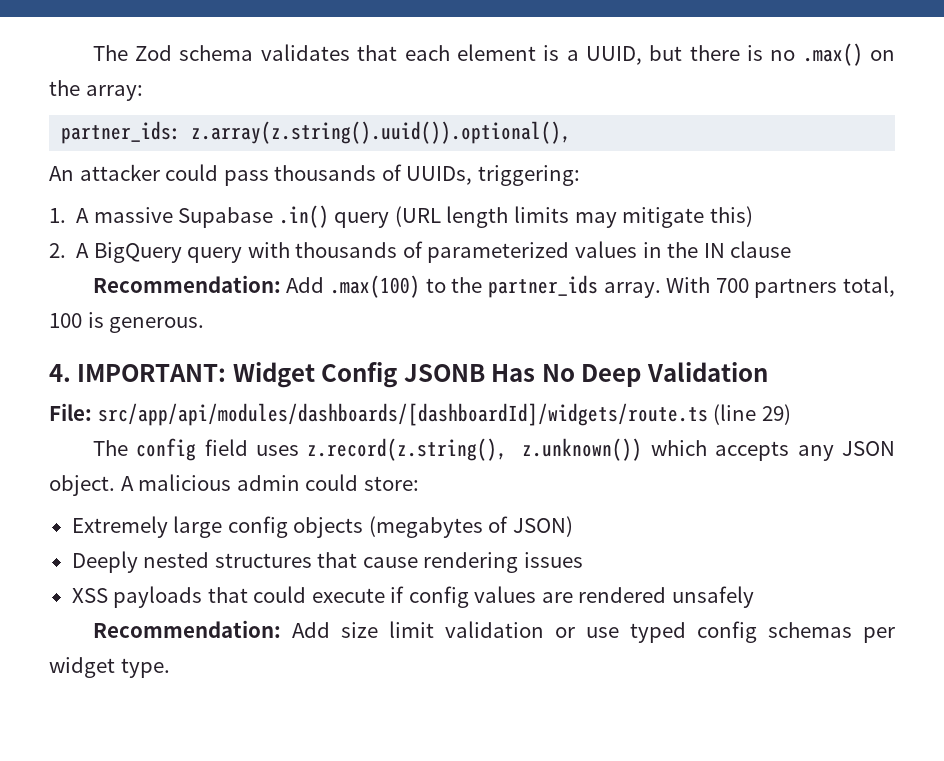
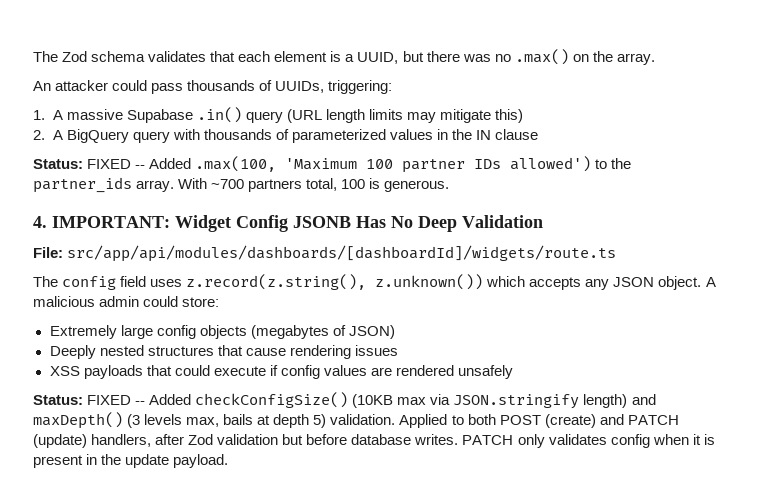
- The Zod schema validates that each element is a UUID, but there is no .max() on the array:
- partner_ids: z.array(z.string().uuid()).optional(),
+ The Zod schema validates that each element is a UUID, but there was no .max() on the array.
- Recommendation: Add .max(100) to the partner_ids array.
+ Status: FIXED -- Added .max(100, 'Maximum 100 partner IDs allowed') to the partner_ids array.
- With 700 partners total, 100 is generous.
+ With ~700 partners total, 100 is generous.
- File: src/app/api/modules/dashboards/[dashboardId]/widgets/route.ts (line 29)
+ File: src/app/api/modules/dashboards/[dashboardId]/widgets/route.ts
- Recommendation: Add size limit validation or use typed config schemas per widget type.
+ Status: FIXED -- Added checkConfigSize() (10KB max via JSON.stringify length) and maxDepth() (3 levels max, bails at depth 5) validation. Applied to both POST (create) and PATCH (update) handlers, after Zod validation but before database writes. PATCH only validates config when it is present in the update payload.

